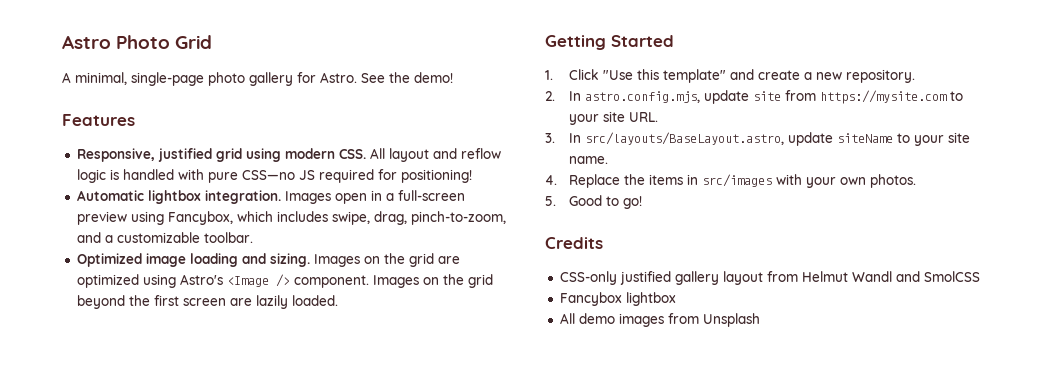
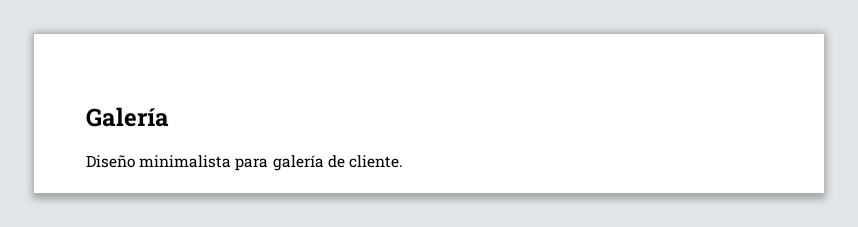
- Astro Photo Grid
- A minimal, single-page photo gallery for Astro. See the demo!
- Features
- Responsive, justified grid using modern CSS. All layout and reflow logic is handled with pure CSS—no JS required for positioning!
- Automatic lightbox integration. Images open in a full-screen preview using Fancybox, which includes swipe, drag, pinch-to-zoom, and a customizable toolbar.
- Optimized image loading and sizing. Images on the grid are optimized using Astro's <Image /> component. Images on the grid beyond the first screen are lazily loaded.
- Getting Started
- 1. Click "Use this template" and create a new repository.
- 2. In astro.config.mjs, update site from https://mysite.com to your site URL.
- 3. In src/layouts/BaseLayout.astro, update siteName to your site name.
- 4. Replace the items in src/images with your own photos.
- 5. Good to go!
- Credits
- CSS-only justified gallery layout from Helmut Wandl and SmolCSS
- Fancybox lightbox
- All demo images from Unsplash
+ Galería
+ Diseño minimalista para galería de cliente.

